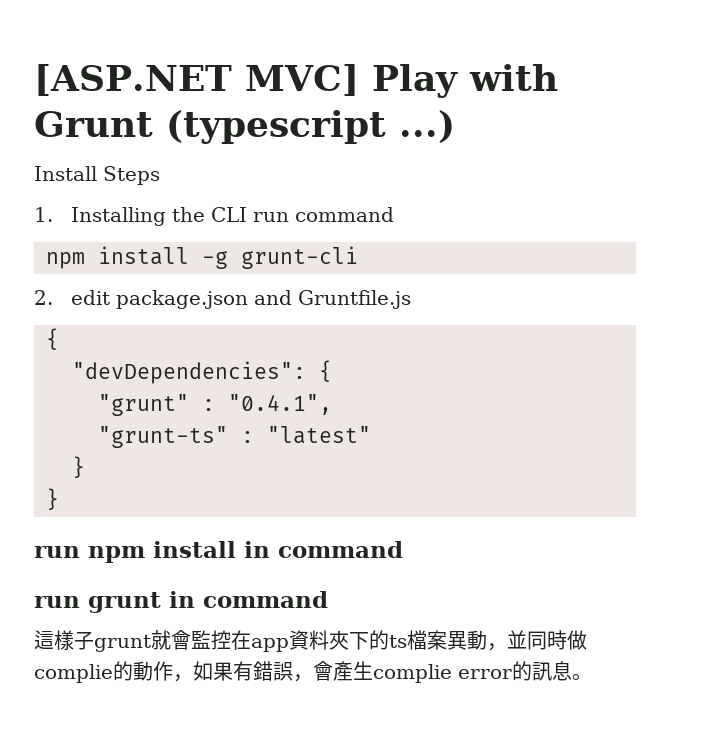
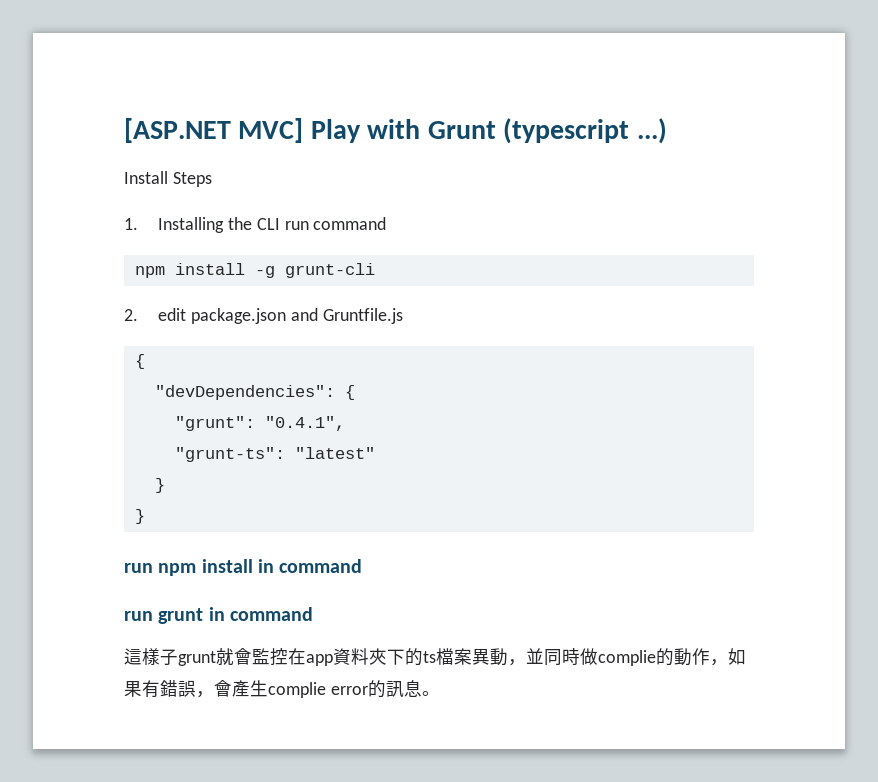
- "grunt" : "0.4.1",
+ "grunt": "0.4.1",
- "grunt-ts" : "latest"
+ "grunt-ts": "latest"

